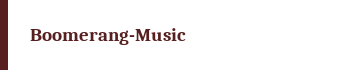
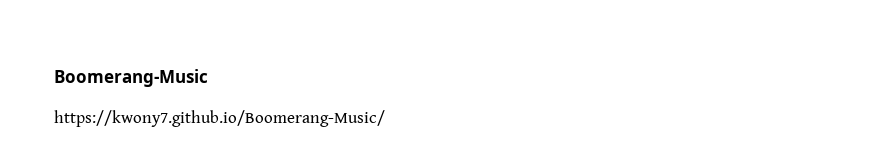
+ https://kwony7.github.io/Boomerang-Music/

